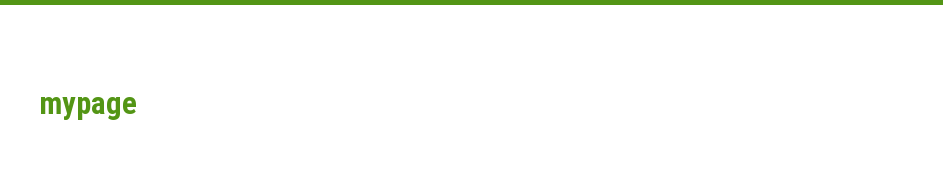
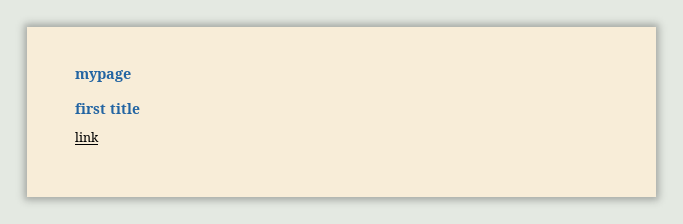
+ first title
+ link

